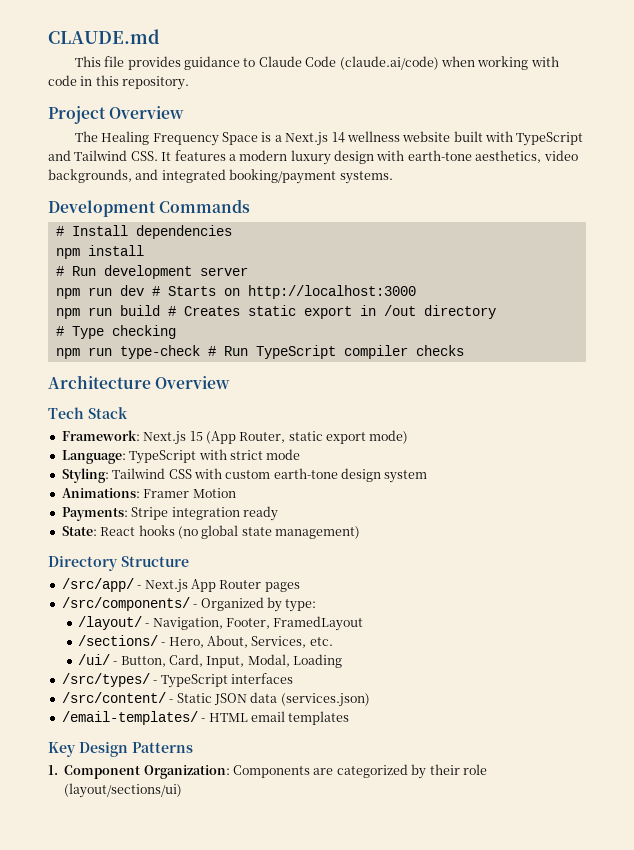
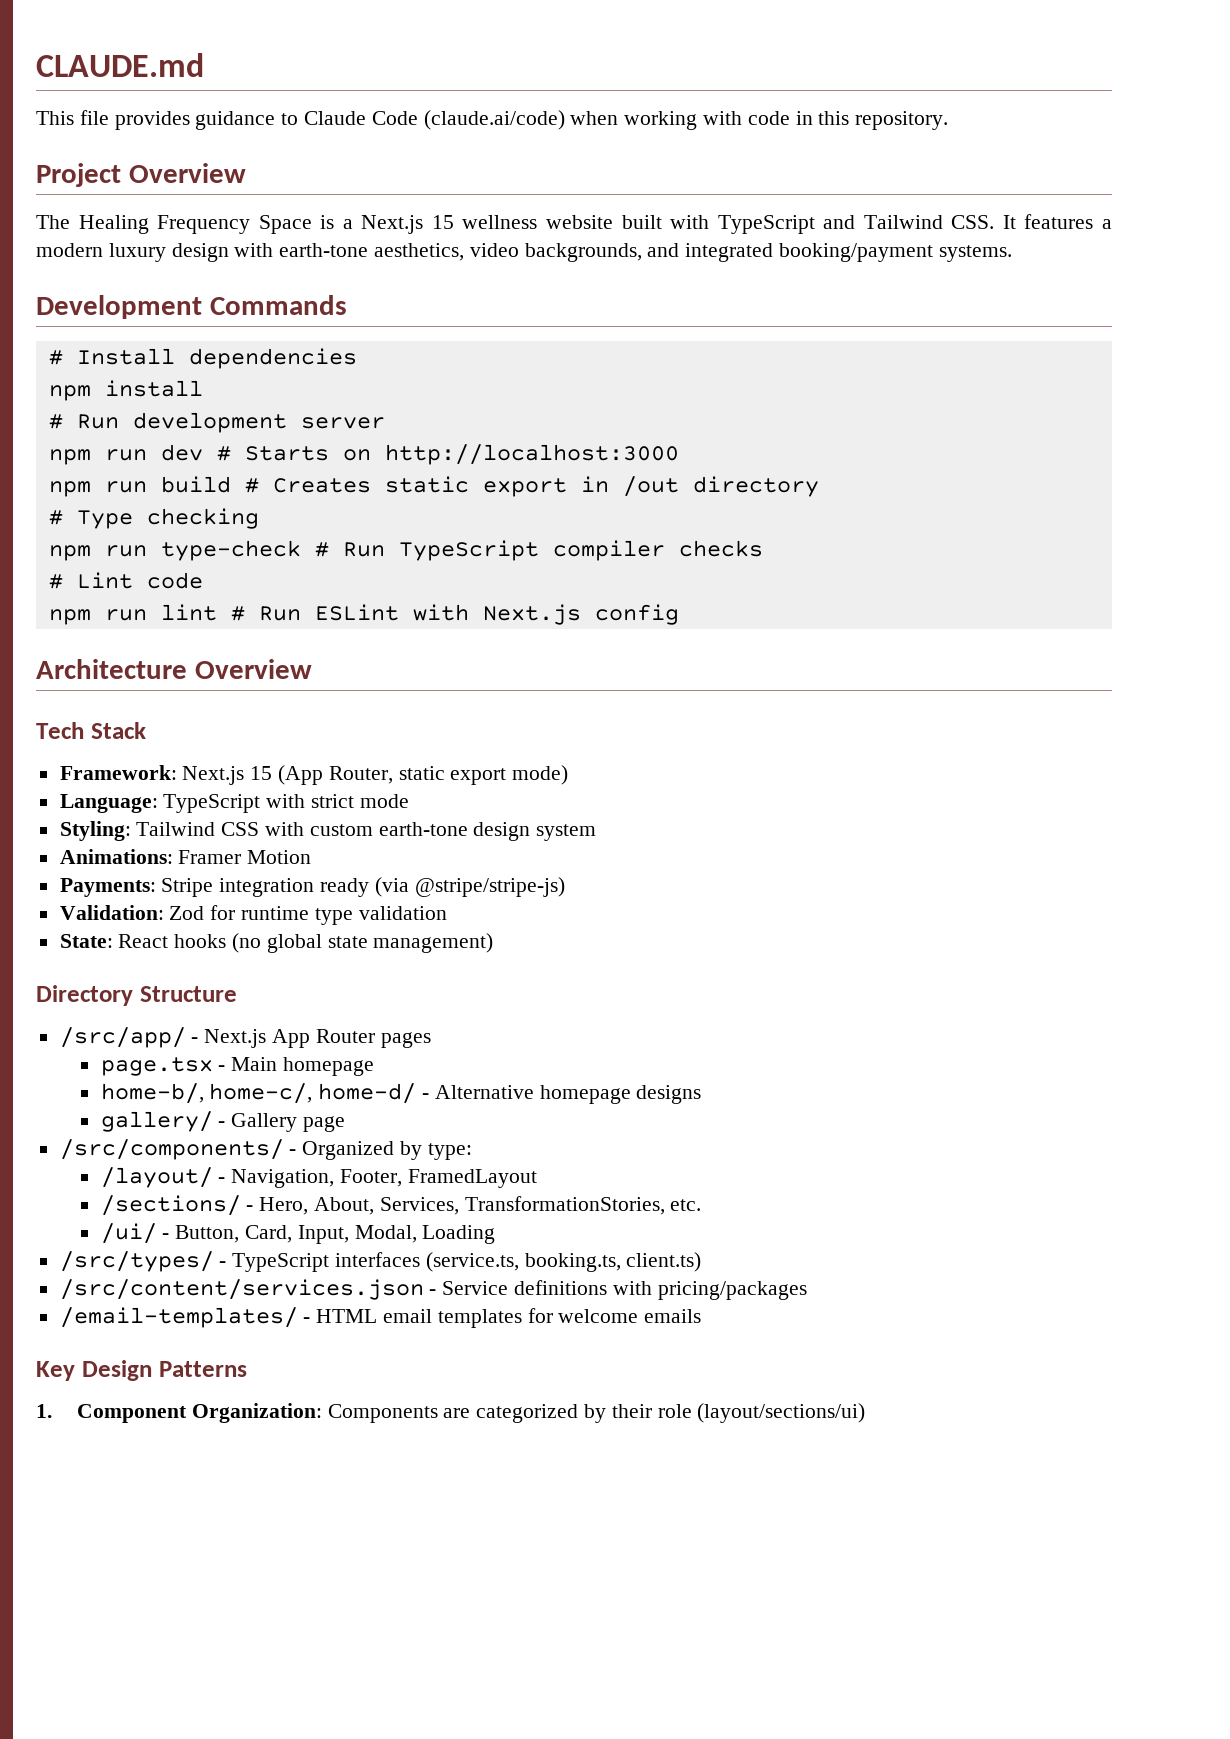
- The Healing Frequency Space is a Next.js 14 wellness website built with TypeScript and Tailwind CSS. It features a modern luxury design with earth-tone aesthetics, video backgrounds, and integrated booking/payment systems.
+ The Healing Frequency Space is a Next.js 15 wellness website built with TypeScript and Tailwind CSS. It features a modern luxury design with earth-tone aesthetics, video backgrounds, and integrated booking/payment systems.
+ # Lint code
+ npm run lint # Run ESLint with Next.js config
- Payments: Stripe integration ready
+ Payments: Stripe integration ready (via @stripe/stripe-js)
+ Validation: Zod for runtime type validation
+ page.tsx - Main homepage
+ home-b/, home-c/, home-d/ - Alternative homepage designs
+ gallery/ - Gallery page
- /sections/ - Hero, About, Services, etc.
+ /sections/ - Hero, About, Services, TransformationStories, etc.
- /src/types/ - TypeScript interfaces
- /src/content/ - Static JSON data (services.json)
+ /src/types/ - TypeScript interfaces (service.ts, booking.ts, client.ts)
+ /src/content/services.json - Service definitions with pricing/packages
- /email-templates/ - HTML email templates
+ /email-templates/ - HTML email templates for welcome emails

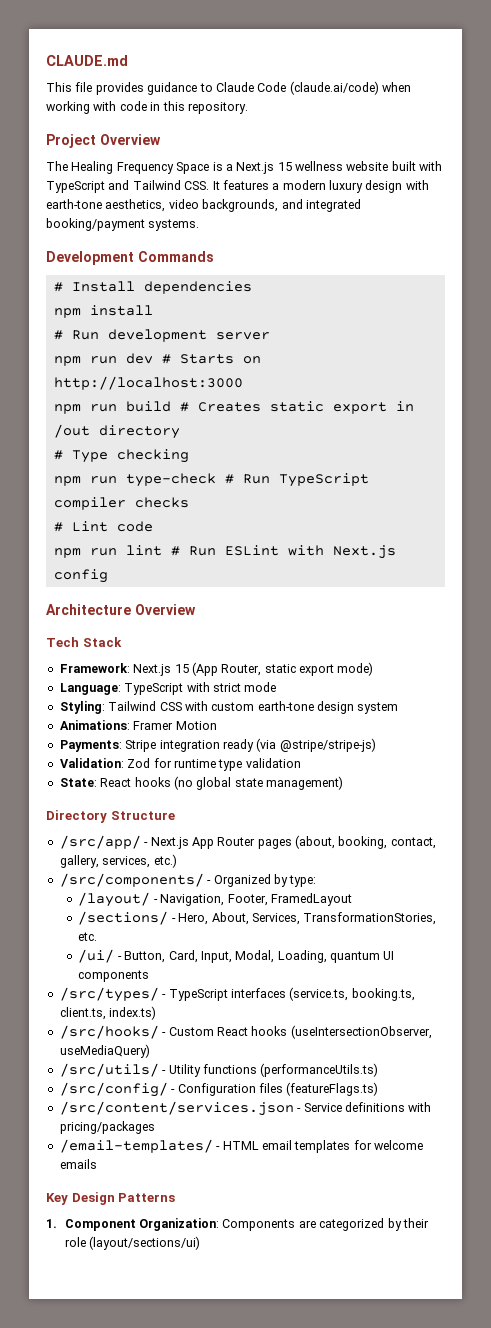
- /src/app/ - Next.js App Router pages
- page.tsx - Main homepage
- home-b/, home-c/, home-d/ - Alternative homepage designs
- gallery/ - Gallery page
+ /src/app/ - Next.js App Router pages (about, booking, contact, gallery, services, etc.)
- /ui/ - Button, Card, Input, Modal, Loading
+ /ui/ - Button, Card, Input, Modal, Loading, quantum UI components
- /src/types/ - TypeScript interfaces (service.ts, booking.ts, client.ts)
+ /src/types/ - TypeScript interfaces (service.ts, booking.ts, client.ts, index.ts)
+ /src/hooks/ - Custom React hooks (useIntersectionObserver, useMediaQuery)
+ /src/utils/ - Utility functions (performanceUtils.ts)
+ /src/config/ - Configuration files (featureFlags.ts)

